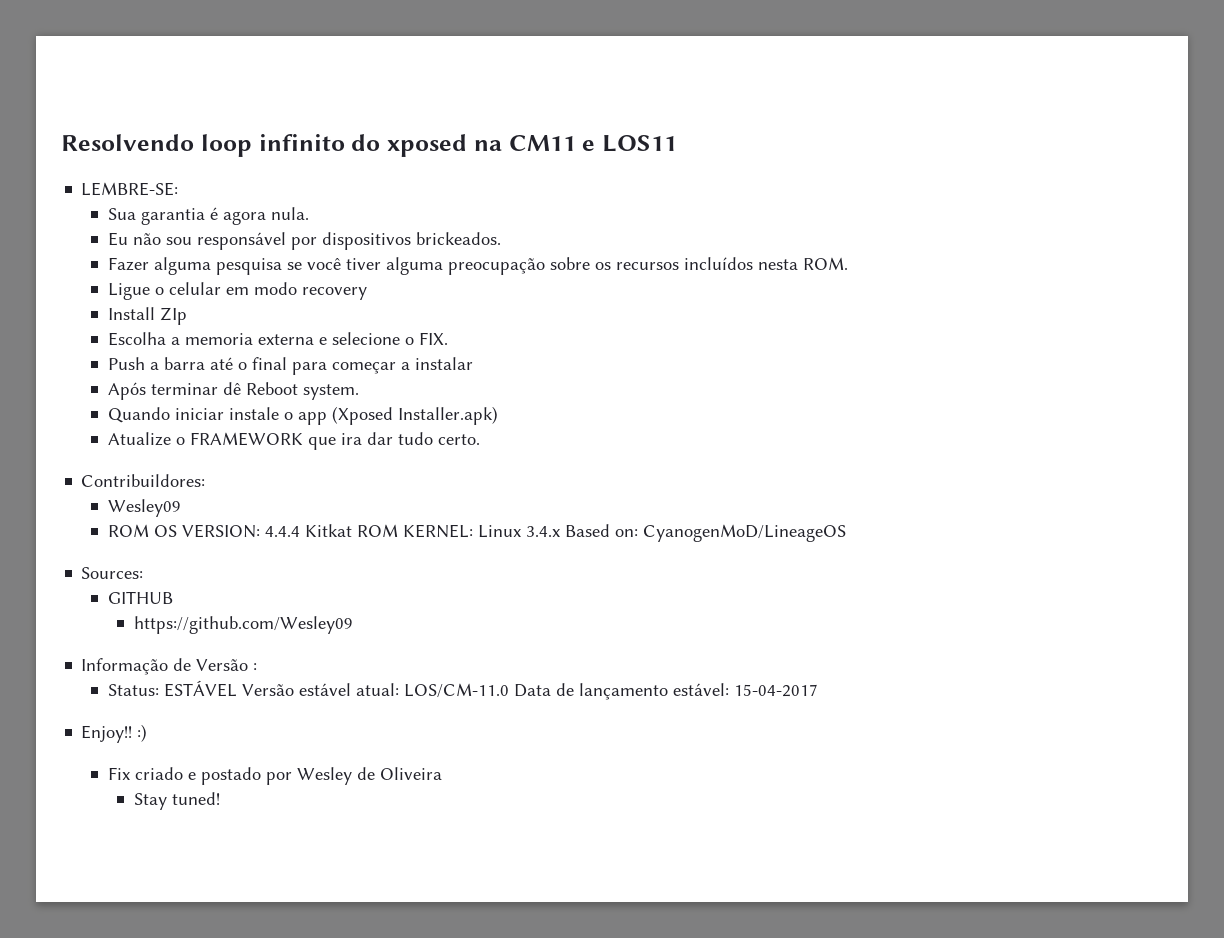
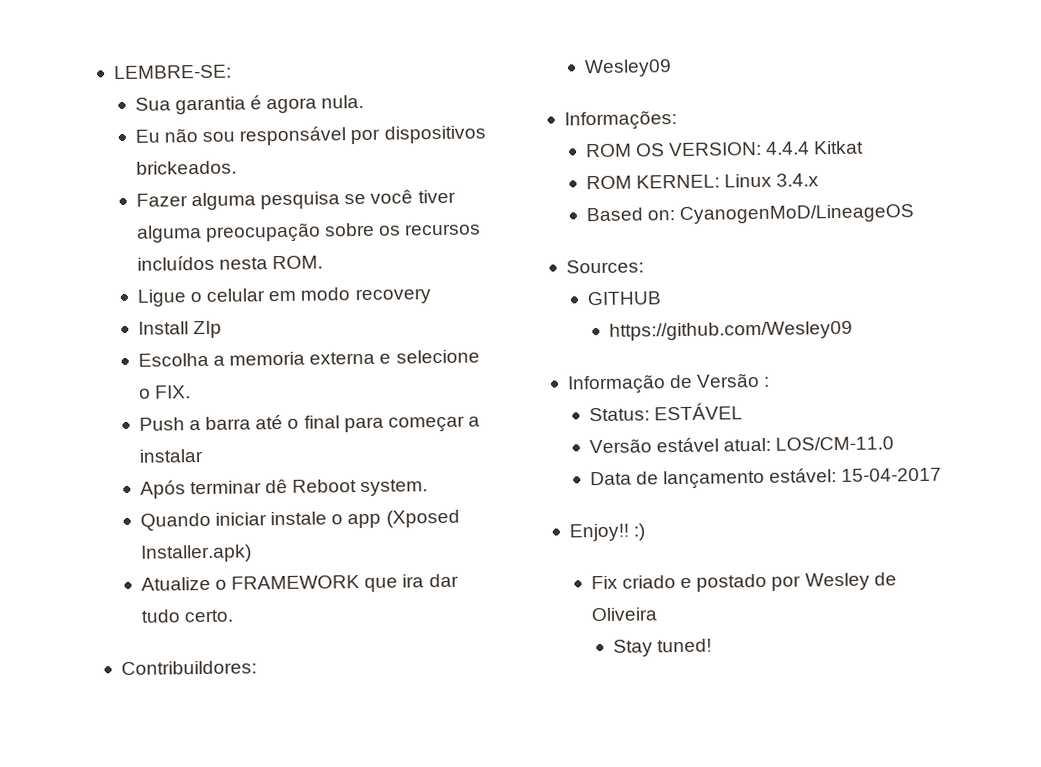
- Resolvendo loop infinito do xposed na CM11 e LOS11
+ Informações:
- ROM OS VERSION: 4.4.4 Kitkat ROM KERNEL: Linux 3.4.x Based on: CyanogenMoD/LineageOS
+ ROM OS VERSION: 4.4.4 Kitkat
+ ROM KERNEL: Linux 3.4.x
+ Based on: CyanogenMoD/LineageOS
- Status: ESTÁVEL Versão estável atual: LOS/CM-11.0 Data de lançamento estável: 15-04-2017
+ Status: ESTÁVEL
+ Versão estável atual: LOS/CM-11.0
+ Data de lançamento estável: 15-04-2017

